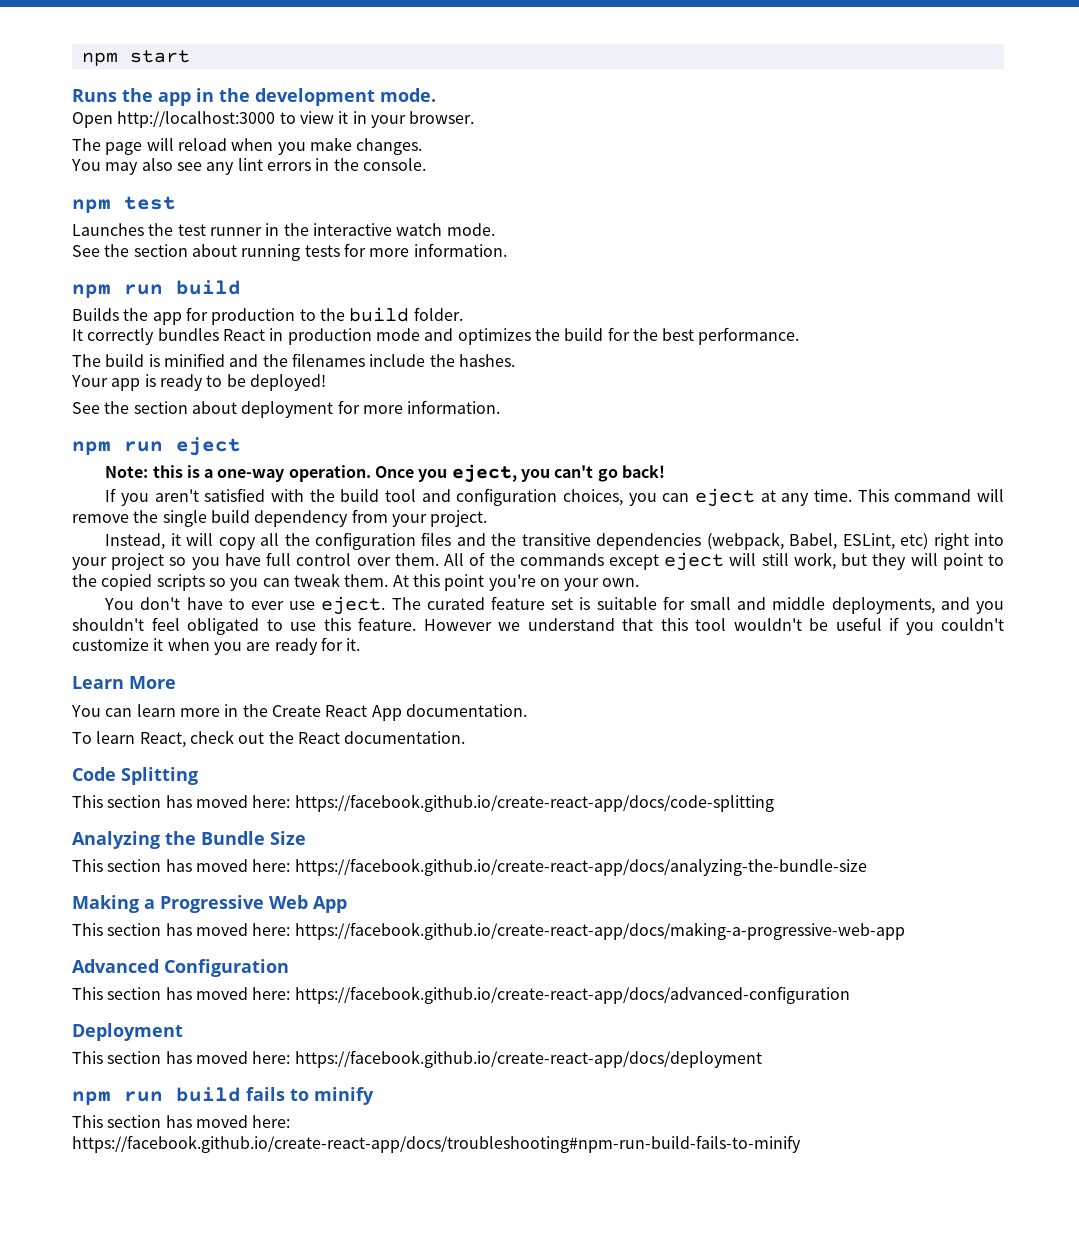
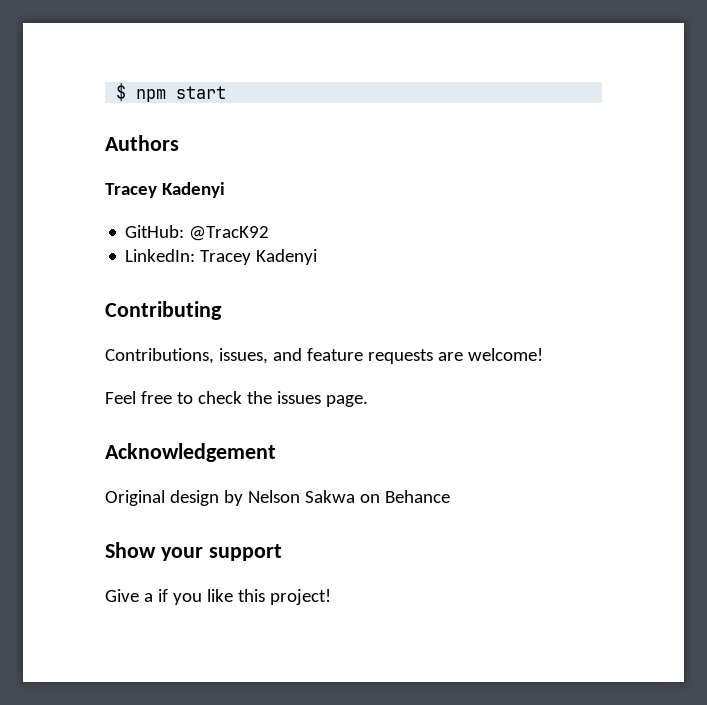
- npm start
+ $ npm start
- Runs the app in the development mode.
- Open http://localhost:3000 to view it in your browser.
- The page will reload when you make changes.
- You may also see any lint errors in the console.
- npm test
- Launches the test runner in the interactive watch mode.
- See the section about running tests for more information.
- npm run build
- Builds the app for production to the build folder.
- It correctly bundles React in production mode and optimizes the build for the best performance.
- The build is minified and the filenames include the hashes.
- Your app is ready to be deployed!
- See the section about deployment for more information.
- npm run eject
- Note: this is a one-way operation. Once you eject, you can't go back!
- If you aren't satisfied with the build tool and configuration choices, you can eject at any time. This command will remove the single build dependency from your project.
- Instead, it will copy all the configuration files and the transitive dependencies (webpack, Babel, ESLint, etc) right into your project so you have full control over them. All of the commands except eject will still work, but they will point to the copied scripts so you can tweak them. At this point you're on your own.
- You don't have to ever use eject. The curated feature set is suitable for small and middle deployments, and you shouldn't feel obligated to use this feature. However we understand that this tool wouldn't be useful if you couldn't customize it when you are ready for it.
- Learn More
- You can learn more in the Create React App documentation.
- To learn React, check out the React documentation.
- Code Splitting
- This section has moved here: https://facebook.github.io/create-react-app/docs/code-splitting
- Analyzing the Bundle Size
- This section has moved here: https://facebook.github.io/create-react-app/docs/analyzing-the-bundle-size
- Making a Progressive Web App
- This section has moved here: https://facebook.github.io/create-react-app/docs/making-a-progressive-web-app
- Advanced Configuration
- This section has moved here: https://facebook.github.io/create-react-app/docs/advanced-configuration
- Deployment
- This section has moved here: https://facebook.github.io/create-react-app/docs/deployment
- npm run build fails to minify
- This section has moved here: https://facebook.github.io/create-react-app/docs/troubleshooting#npm-run-build-fails-to-minify
+ Authors
+ Tracey Kadenyi
+ GitHub: @TracK92
+ LinkedIn: Tracey Kadenyi
+ Contributing
+ Contributions, issues, and feature requests are welcome!
+ Feel free to check the issues page.
+ Acknowledgement
+ Original design by Nelson Sakwa on Behance
+ Show your support
+ Give a if you like this project!

